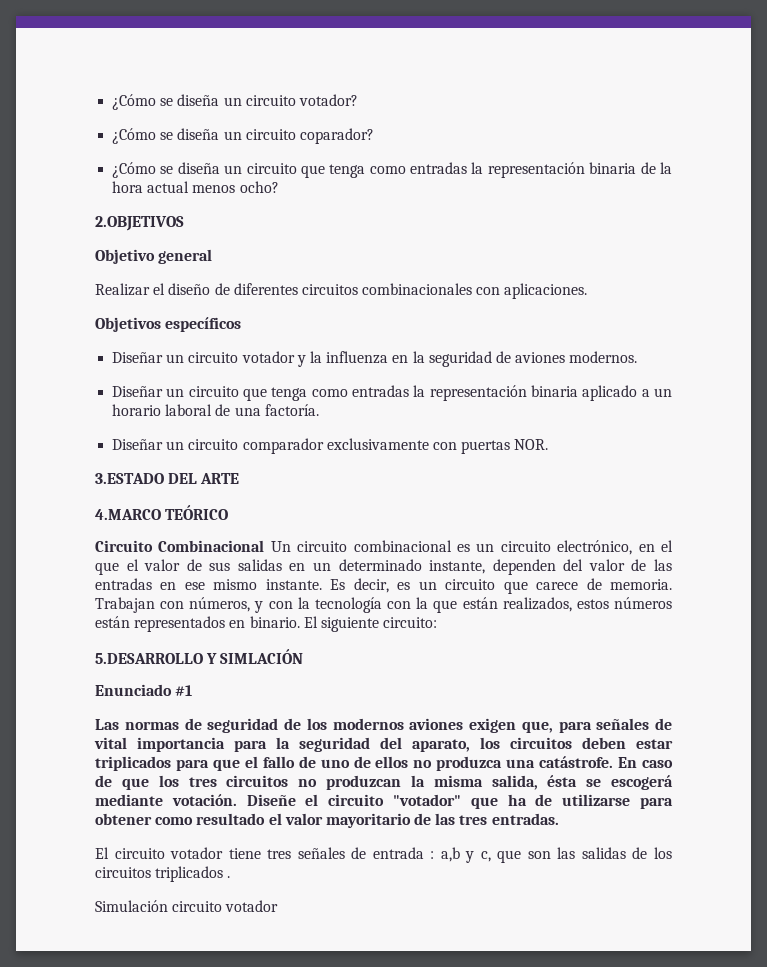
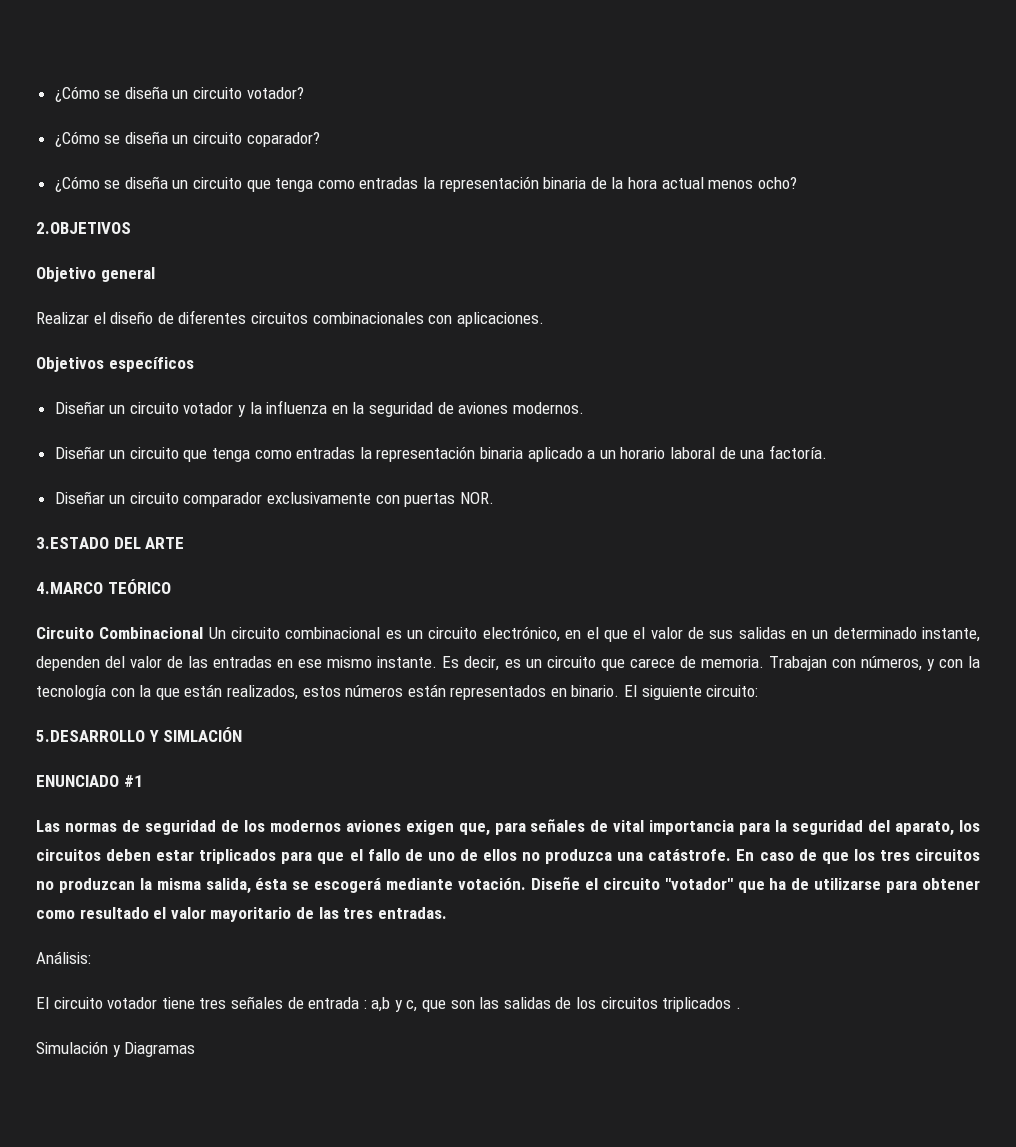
- Enunciado #1
+ ENUNCIADO #1
+ Análisis:
- Simulación circuito votador
+ Simulación y Diagramas

